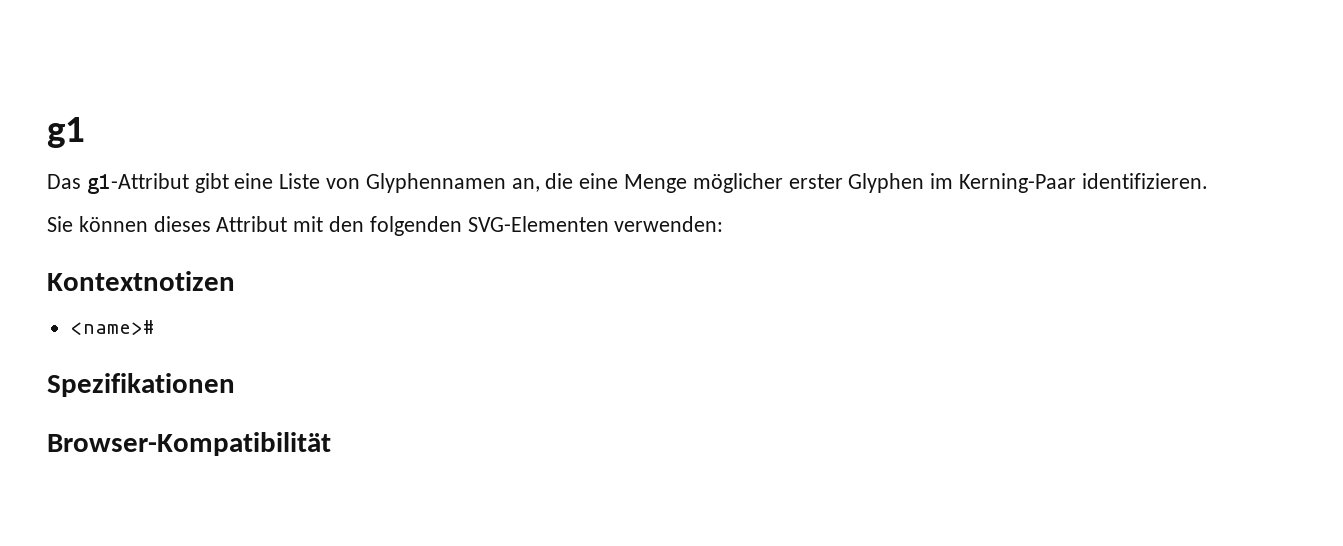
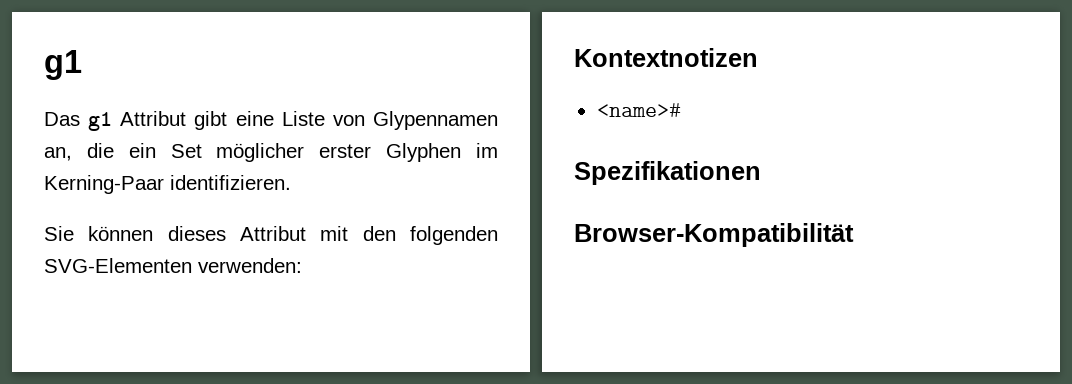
- Das g1-Attribut gibt eine Liste von Glyphennamen an, die eine Menge möglicher erster Glyphen im Kerning-Paar identifizieren.
+ Das g1 Attribut gibt eine Liste von Glypennamen an, die ein Set möglicher erster Glyphen im Kerning-Paar identifizieren.

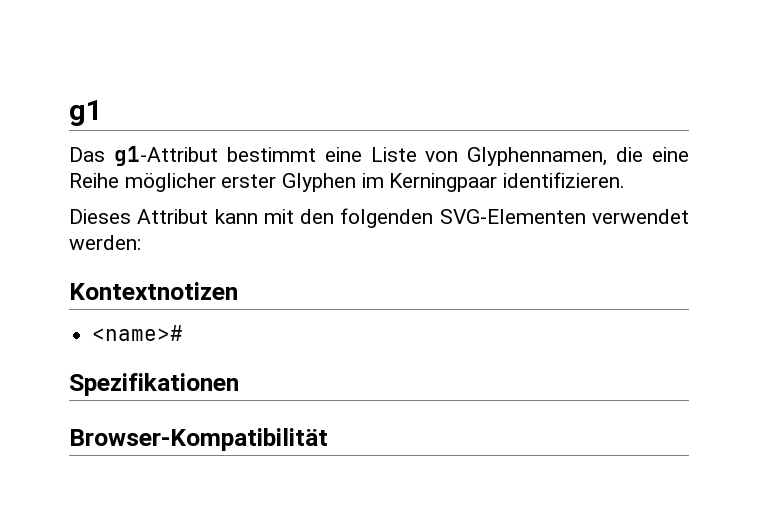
- Das g1 Attribut gibt eine Liste von Glypennamen an, die ein Set möglicher erster Glyphen im Kerning-Paar identifizieren.
+ Das g1-Attribut bestimmt eine Liste von Glyphennamen, die eine Reihe möglicher erster Glyphen im Kerningpaar identifizieren.
- Sie können dieses Attribut mit den folgenden SVG-Elementen verwenden:
+ Dieses Attribut kann mit den folgenden SVG-Elementen verwendet werden:

